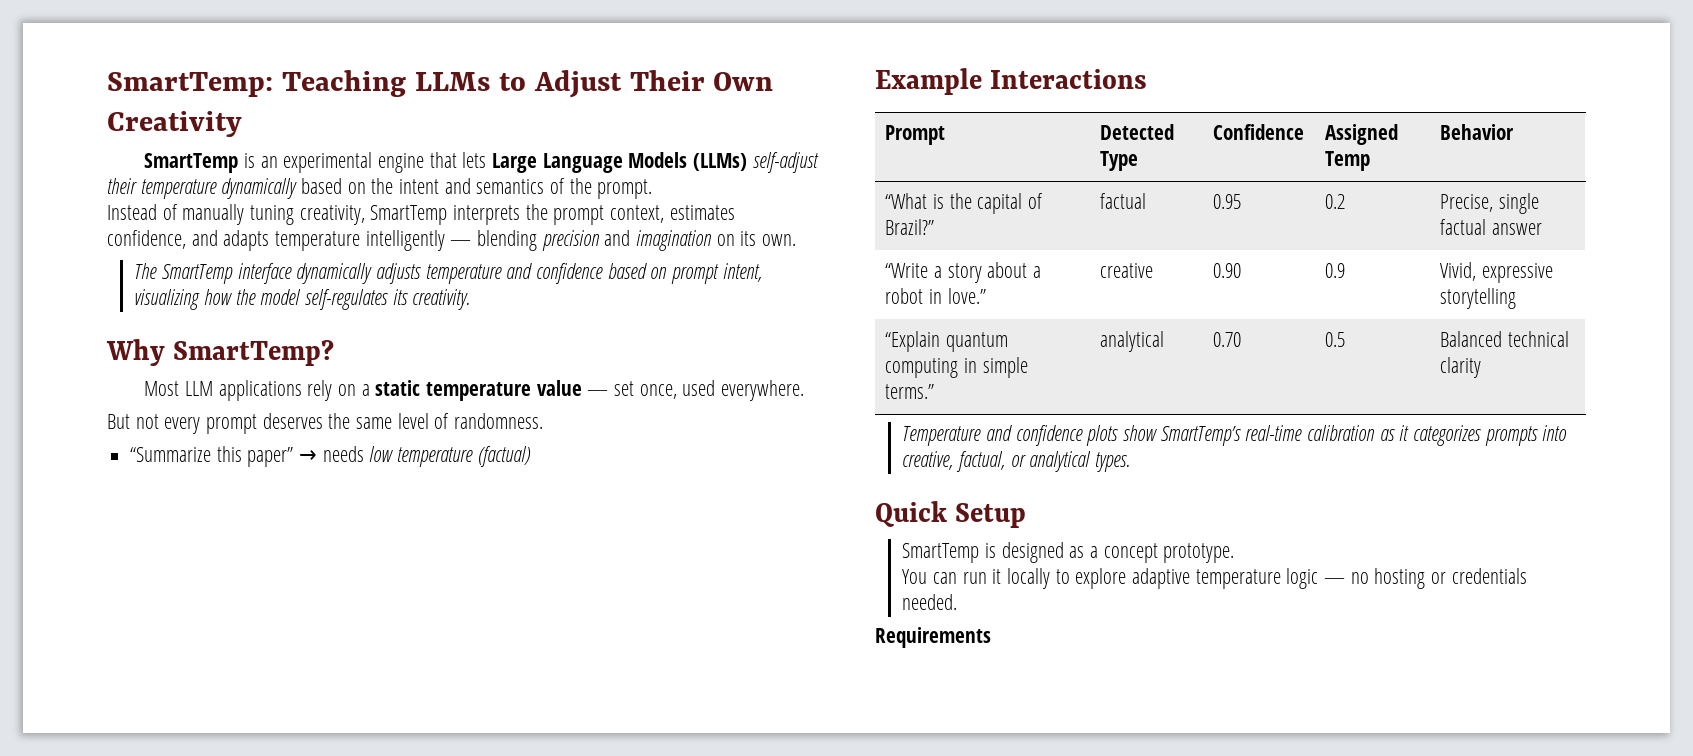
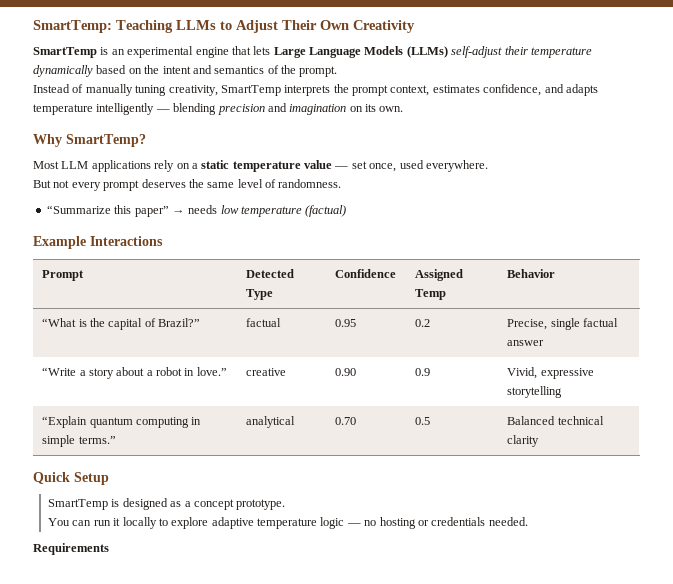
- The SmartTemp interface dynamically adjusts temperature and confidence based on prompt intent, visualizing how the model self-regulates its creativity.
- Temperature and confidence plots show SmartTemp’s real-time calibration as it categorizes prompts into creative, factual, or analytical types.

